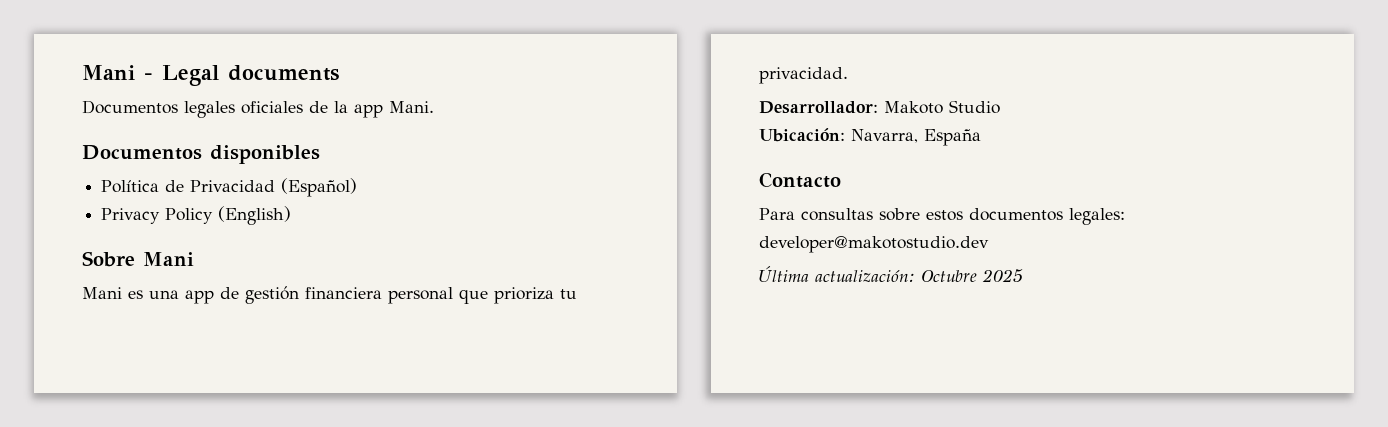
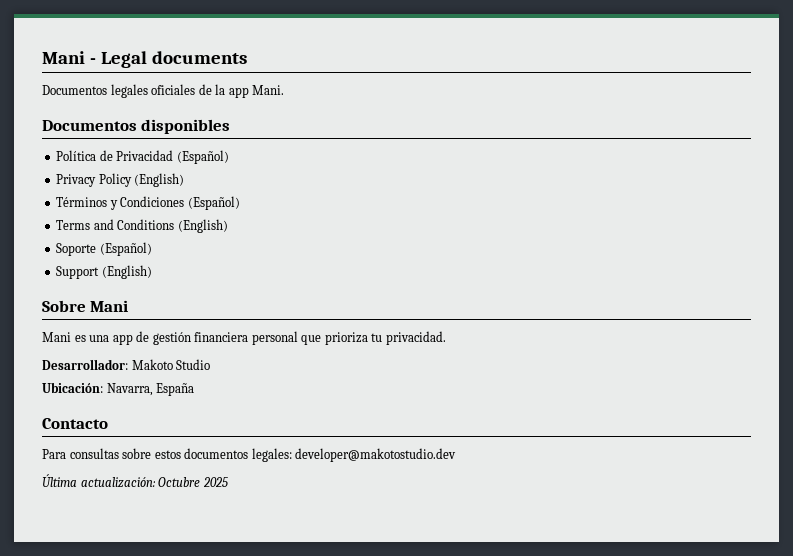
+ Términos y Condiciones (Español)
+ Terms and Conditions (English)
+ Soporte (Español)
+ Support (English)

